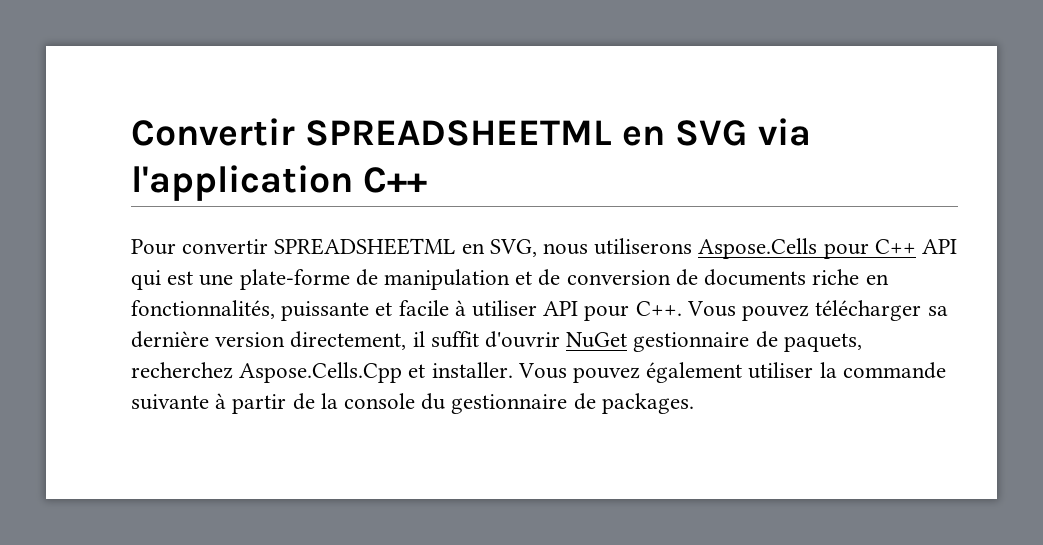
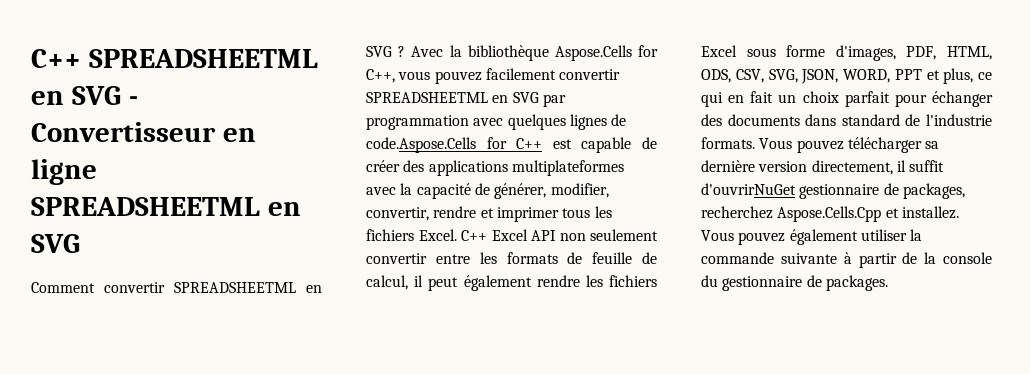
- Convertir SPREADSHEETML en SVG via l'application C++
- Pour convertir SPREADSHEETML en SVG, nous utiliserons Aspose.Cells pour C++ API qui est une plate-forme de manipulation et de conversion de documents riche en fonctionnalités, puissante et facile à utiliser API pour C++. Vous pouvez télécharger sa dernière version directement, il suffit d'ouvrir NuGet gestionnaire de paquets, recherchez Aspose.Cells.Cpp et installer.
+ C++ SPREADSHEETML en SVG - Convertisseur en ligne SPREADSHEETML en SVG
+ Comment convertir SPREADSHEETML en SVG ? Avec la bibliothèque Aspose.Cells for C++, vous pouvez facilement convertir SPREADSHEETML en SVG par programmation avec quelques lignes de code.Aspose.Cells for C++ est capable de créer des applications multiplateformes avec la capacité de générer, modifier, convertir, rendre et imprimer tous les fichiers Excel. C++ Excel API non seulement convertir entre les formats de feuille de calcul, il peut également rendre les fichiers Excel sous forme d'images, PDF, HTML, ODS, CSV, SVG, JSON, WORD, PPT et plus, ce qui en fait un choix parfait pour échanger des documents dans standard de l'industrie formats. Vous pouvez télécharger sa dernière version directement, il suffit d'ouvrirNuGet gestionnaire de packages, recherchez Aspose.Cells.Cpp et installez.

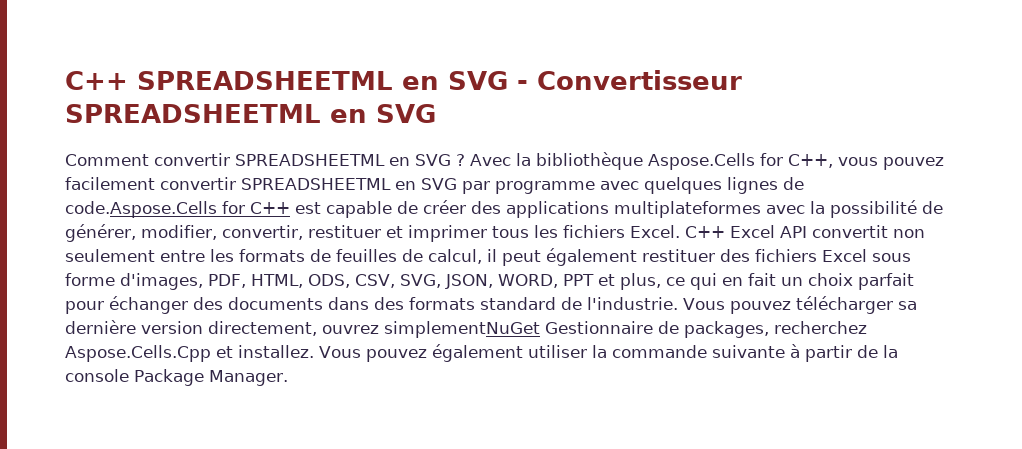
- C++ SPREADSHEETML en SVG - Convertisseur en ligne SPREADSHEETML en SVG
+ C++ SPREADSHEETML en SVG - Convertisseur SPREADSHEETML en SVG
- Avec la bibliothèque Aspose.Cells for C++, vous pouvez facilement convertir SPREADSHEETML en SVG par programmation avec quelques lignes de code.Aspose.Cells for C++ est capable de créer des applications multiplateformes avec la capacité de générer, modifier, convertir, rendre et imprimer tous les fichiers Excel.
+ Avec la bibliothèque Aspose.Cells for C++, vous pouvez facilement convertir SPREADSHEETML en SVG par programme avec quelques lignes de code.Aspose.Cells for C++ est capable de créer des applications multiplateformes avec la possibilité de générer, modifier, convertir, restituer et imprimer tous les fichiers Excel.
- C++ Excel API non seulement convertir entre les formats de feuille de calcul, il peut également rendre les fichiers Excel sous forme d'images, PDF, HTML, ODS, CSV, SVG, JSON, WORD, PPT et plus, ce qui en fait un choix parfait pour échanger des documents dans standard de l'industrie formats.
+ C++ Excel API convertit non seulement entre les formats de feuilles de calcul, il peut également restituer des fichiers Excel sous forme d'images, PDF, HTML, ODS, CSV, SVG, JSON, WORD, PPT et plus, ce qui en fait un choix parfait pour échanger des documents dans des formats standard de l'industrie.
- Vous pouvez télécharger sa dernière version directement, il suffit d'ouvrirNuGet gestionnaire de packages, recherchez Aspose.Cells.Cpp et installez.
+ Vous pouvez télécharger sa dernière version directement, ouvrez simplementNuGet Gestionnaire de packages, recherchez Aspose.Cells.Cpp et installez.
- Vous pouvez également utiliser la commande suivante à partir de la console du gestionnaire de packages.
+ Vous pouvez également utiliser la commande suivante à partir de la console Package Manager.

